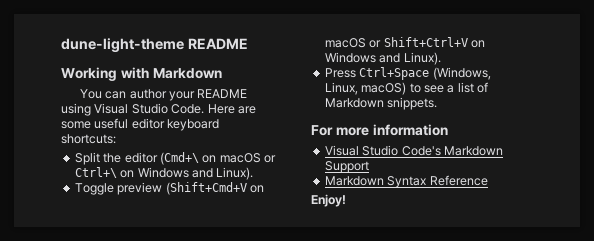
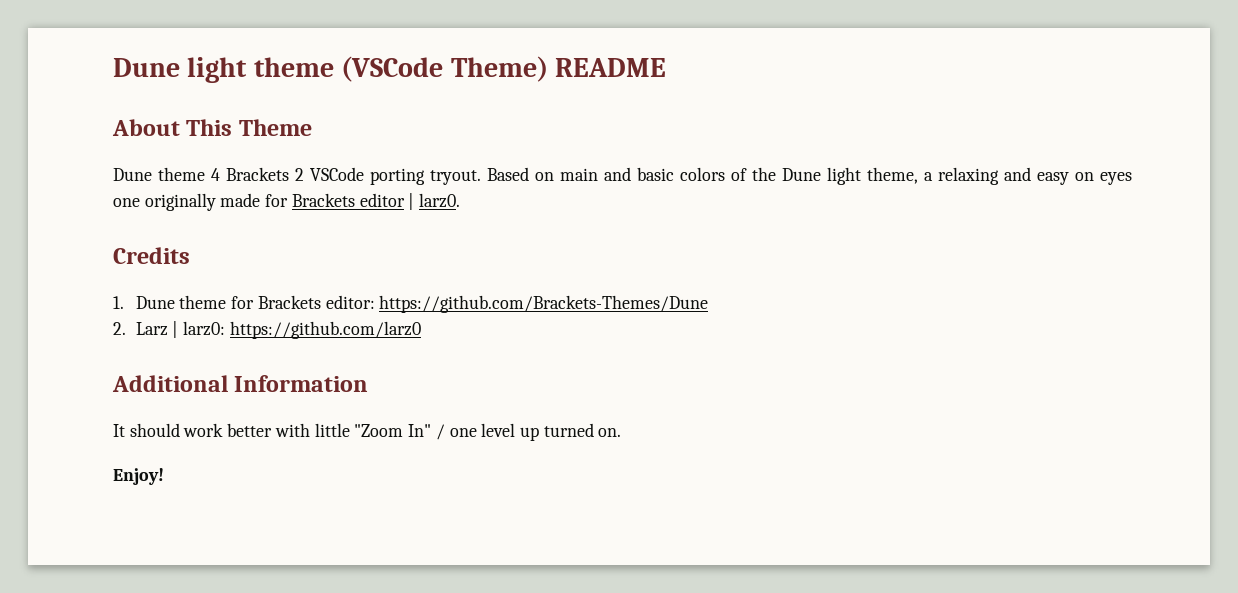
- dune-light-theme README
- Working with Markdown
- You can author your README using Visual Studio Code. Here are some useful editor keyboard shortcuts:
- Split the editor (Cmd+\ on macOS or Ctrl+\ on Windows and Linux).
- Toggle preview (Shift+Cmd+V on macOS or Shift+Ctrl+V on Windows and Linux).
- Press Ctrl+Space (Windows, Linux, macOS) to see a list of Markdown snippets.
- For more information
- Visual Studio Code's Markdown Support
- Markdown Syntax Reference
+ Dune light theme (VSCode Theme) README
+ About This Theme
+ Dune theme 4 Brackets 2 VSCode porting tryout. Based on main and basic colors of the Dune light theme, a relaxing and easy on eyes one originally made for Brackets editor | larz0.
+ Credits
+ 1. Dune theme for Brackets editor: https://github.com/Brackets-Themes/Dune
+ 2. Larz | larz0: https://github.com/larz0
+ Additional Information
+ It should work better with little "Zoom In" / one level up turned on.

